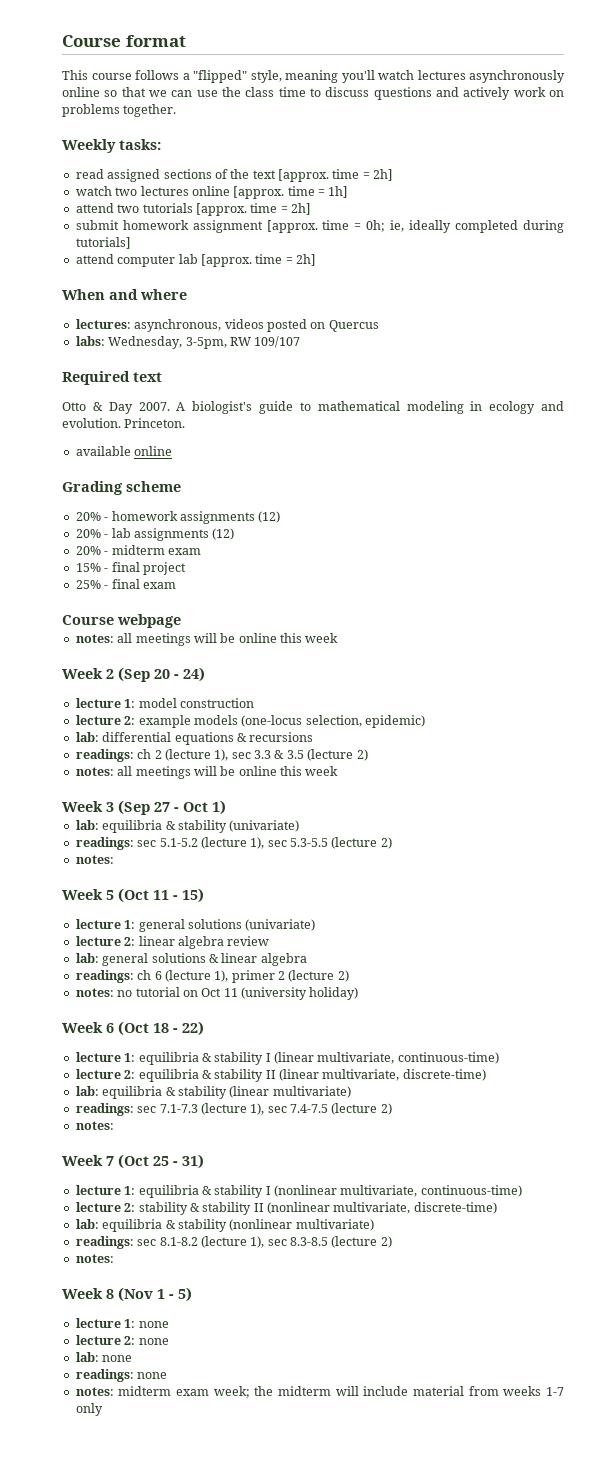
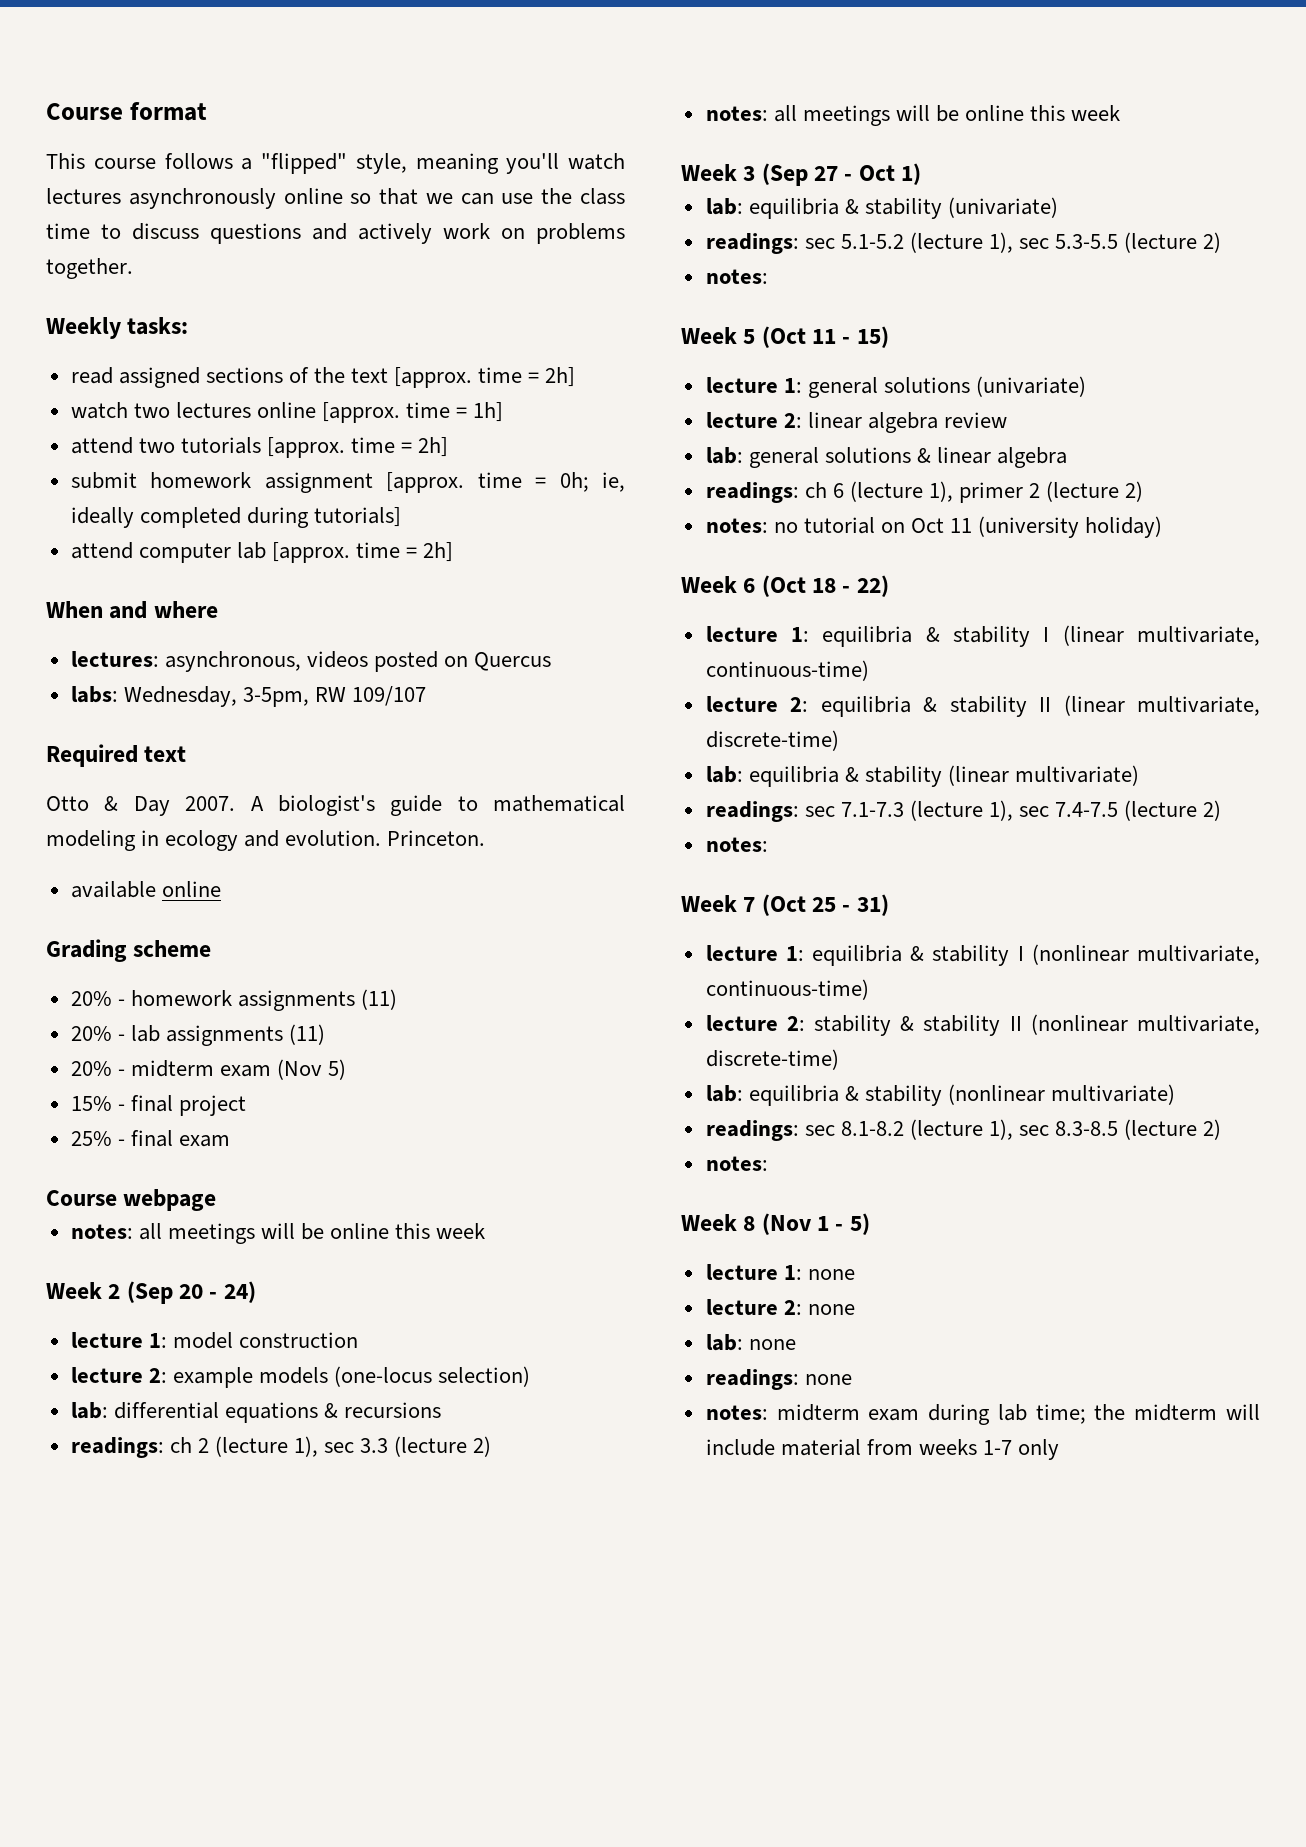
- 20% - homework assignments (12)
+ 20% - homework assignments (11)
- 20% - lab assignments (12)
+ 20% - lab assignments (11)
- 20% - midterm exam
+ 20% - midterm exam (Nov 5)
- lecture 2: example models (one-locus selection, epidemic)
+ lecture 2: example models (one-locus selection)
- readings: ch 2 (lecture 1), sec 3.3 & 3.5 (lecture 2)
+ readings: ch 2 (lecture 1), sec 3.3 (lecture 2)
- notes: midterm exam week; the midterm will include material from weeks 1-7 only
+ notes: midterm exam during lab time; the midterm will include material from weeks 1-7 only

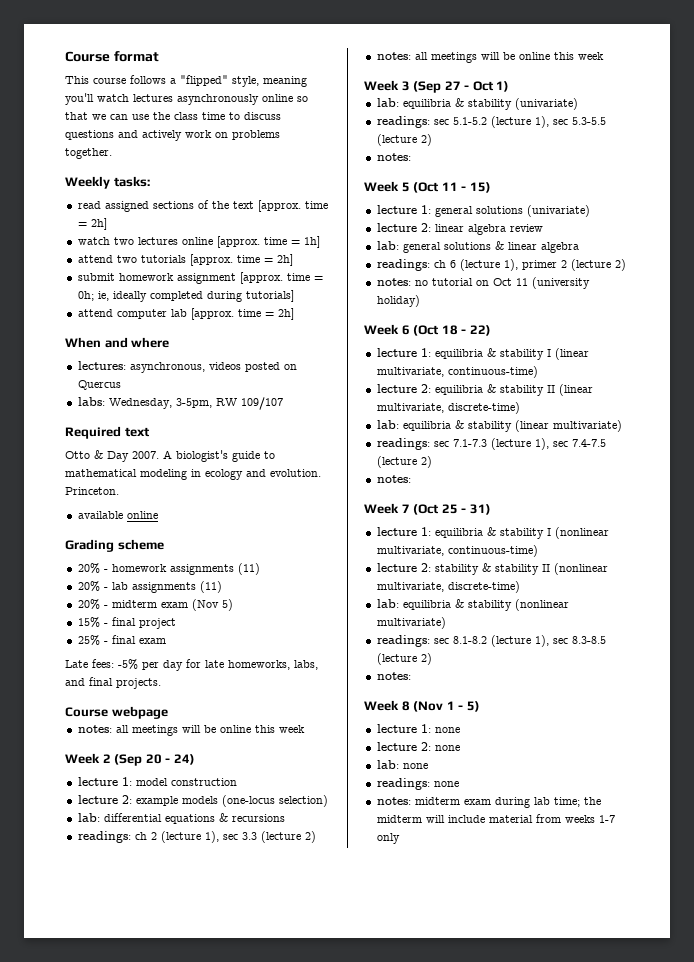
+ Late fees: -5% per day for late homeworks, labs, and final projects.

